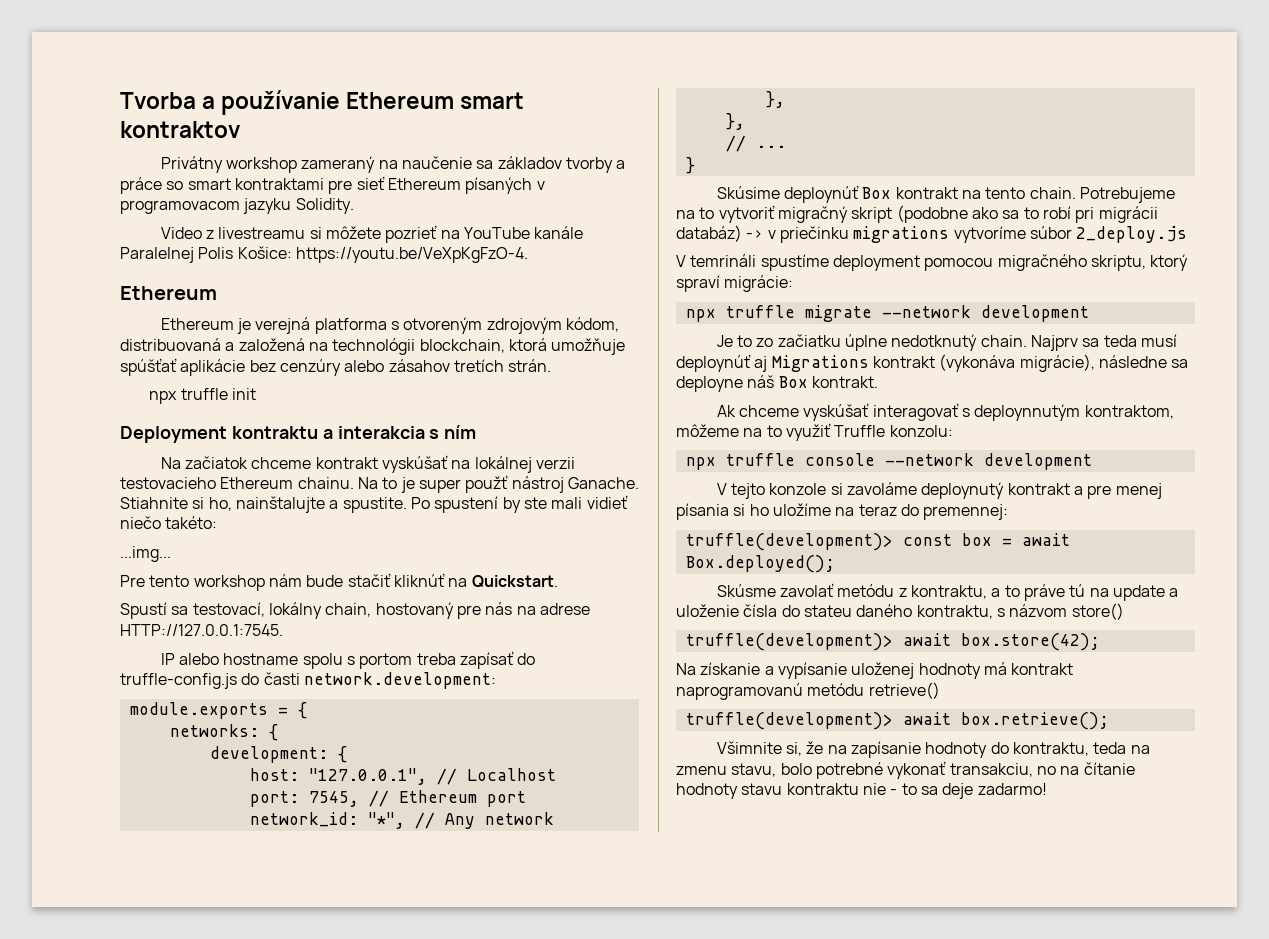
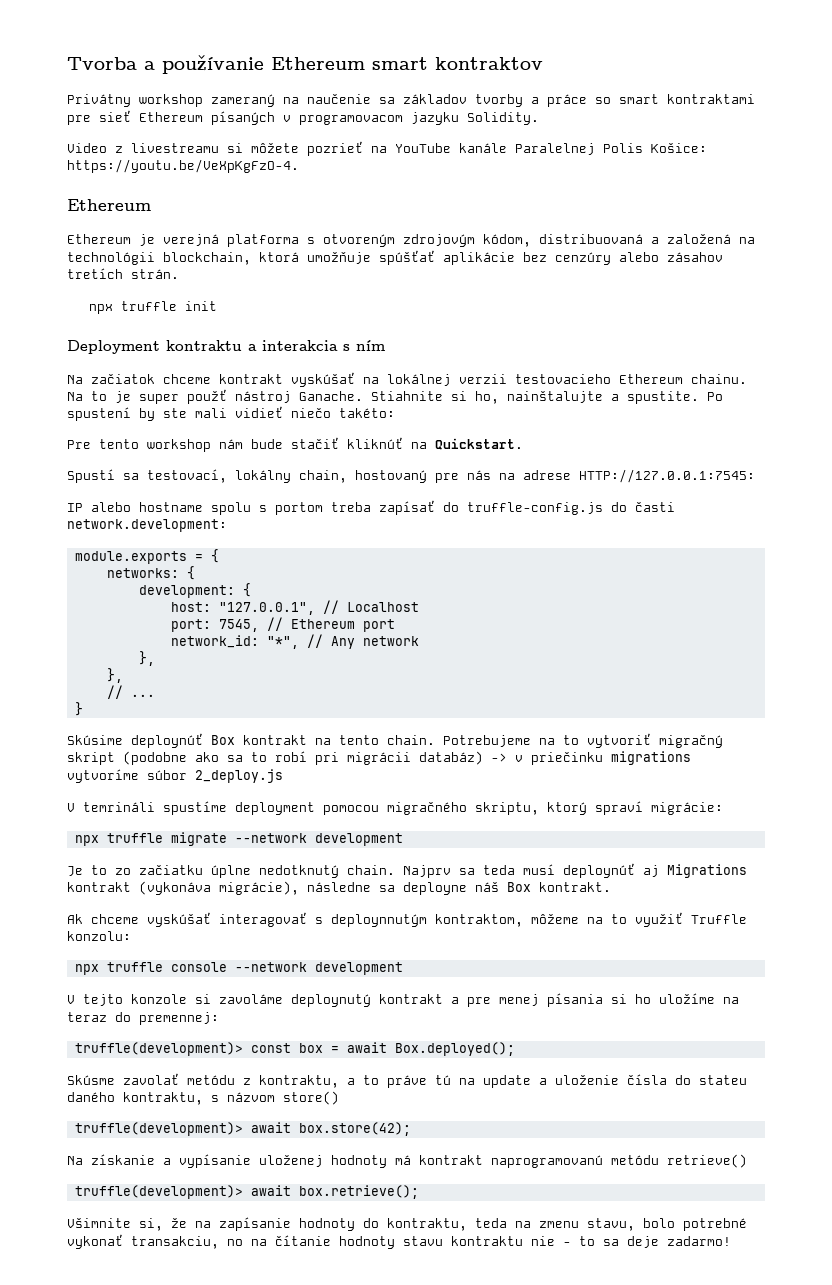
- ...img...
- Spustí sa testovací, lokálny chain, hostovaný pre nás na adrese HTTP://127.0.0.1:7545.
+ Spustí sa testovací, lokálny chain, hostovaný pre nás na adrese HTTP://127.0.0.1:7545:

